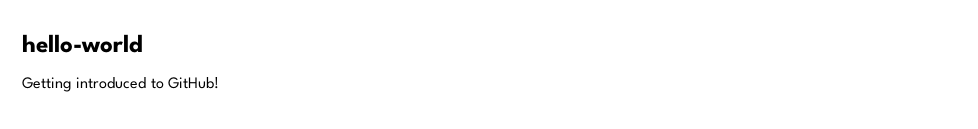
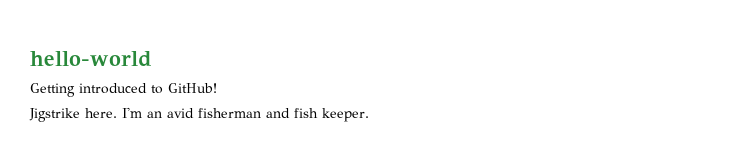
+ Jigstrike here. I'm an avid fisherman and fish keeper.

